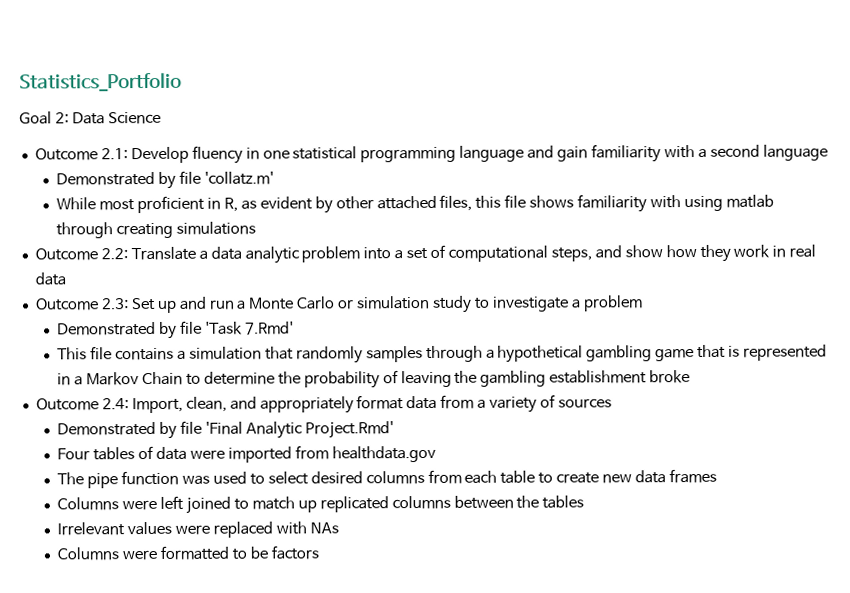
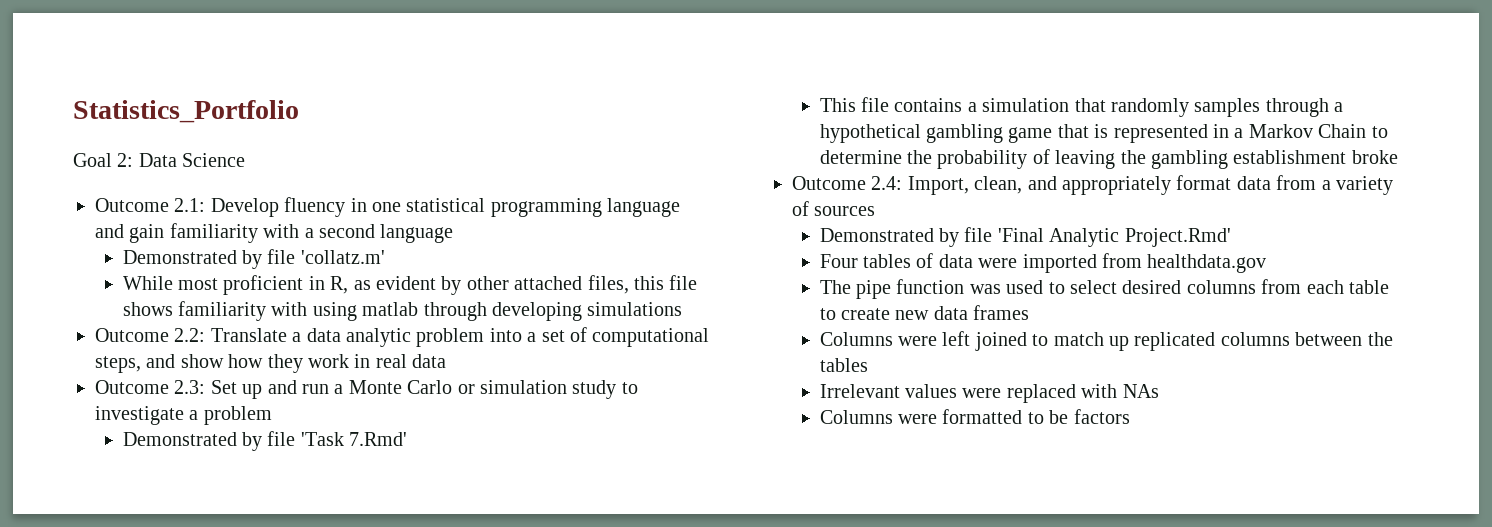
- While most proficient in R, as evident by other attached files, this file shows familiarity with using matlab through creating simulations
+ While most proficient in R, as evident by other attached files, this file shows familiarity with using matlab through developing simulations

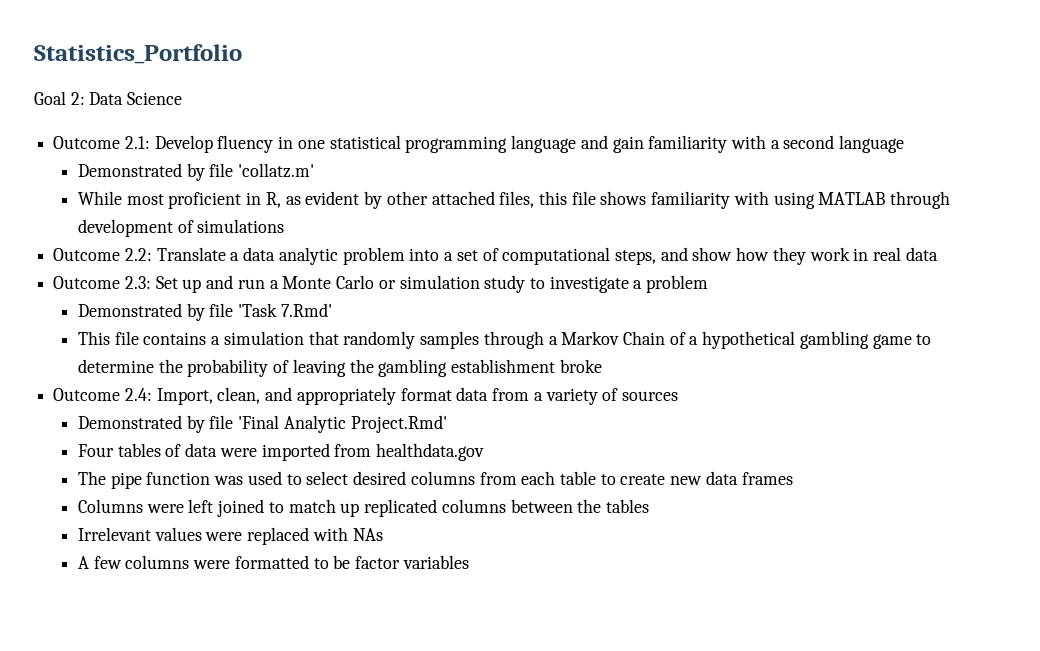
- While most proficient in R, as evident by other attached files, this file shows familiarity with using matlab through developing simulations
+ While most proficient in R, as evident by other attached files, this file shows familiarity with using MATLAB through development of simulations
- This file contains a simulation that randomly samples through a hypothetical gambling game that is represented in a Markov Chain to determine the probability of leaving the gambling establishment broke
+ This file contains a simulation that randomly samples through a Markov Chain of a hypothetical gambling game to determine the probability of leaving the gambling establishment broke
- Columns were formatted to be factors
+ A few columns were formatted to be factor variables

